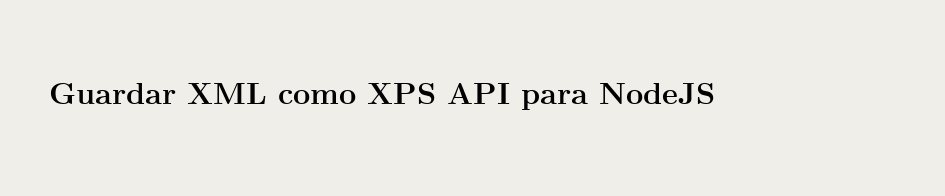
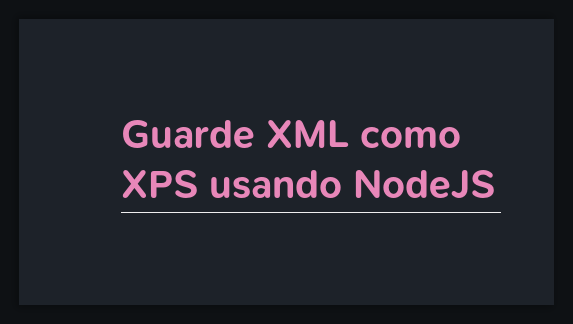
- Guardar XML como XPS API para NodeJS
+ Guarde XML como XPS usando NodeJS

